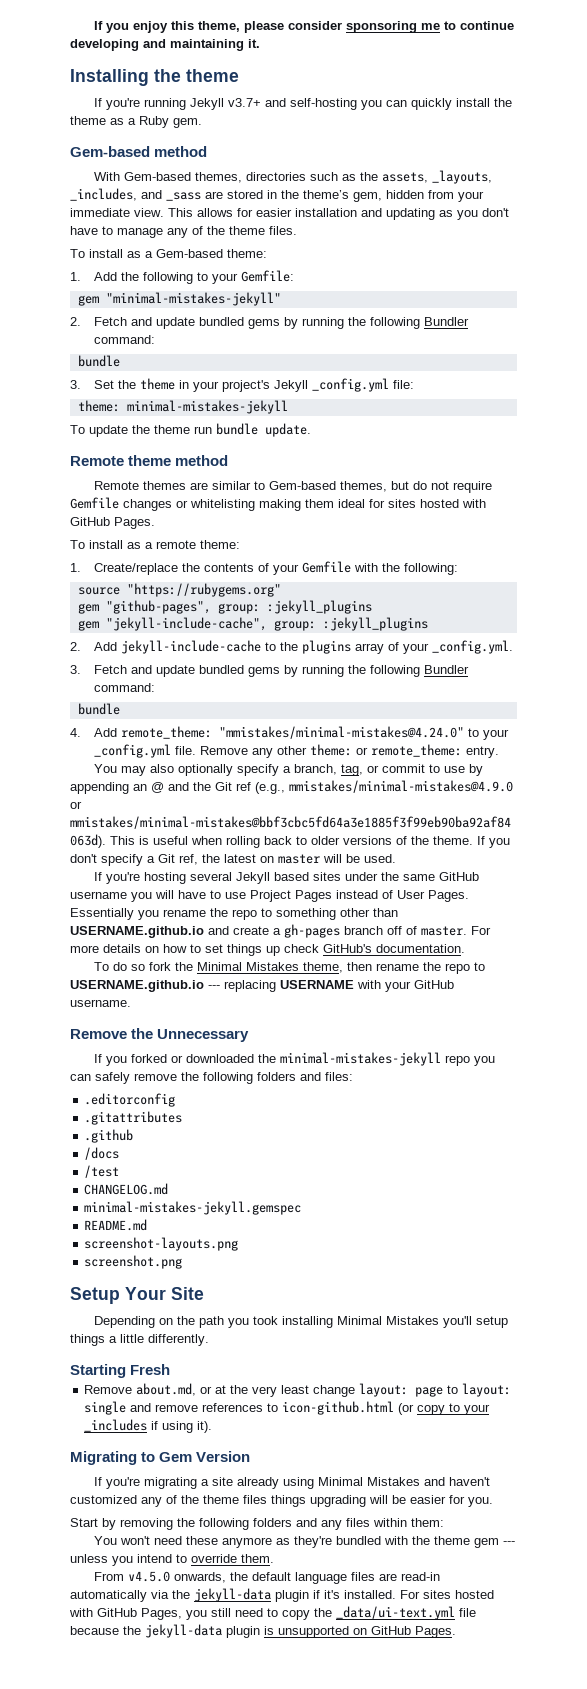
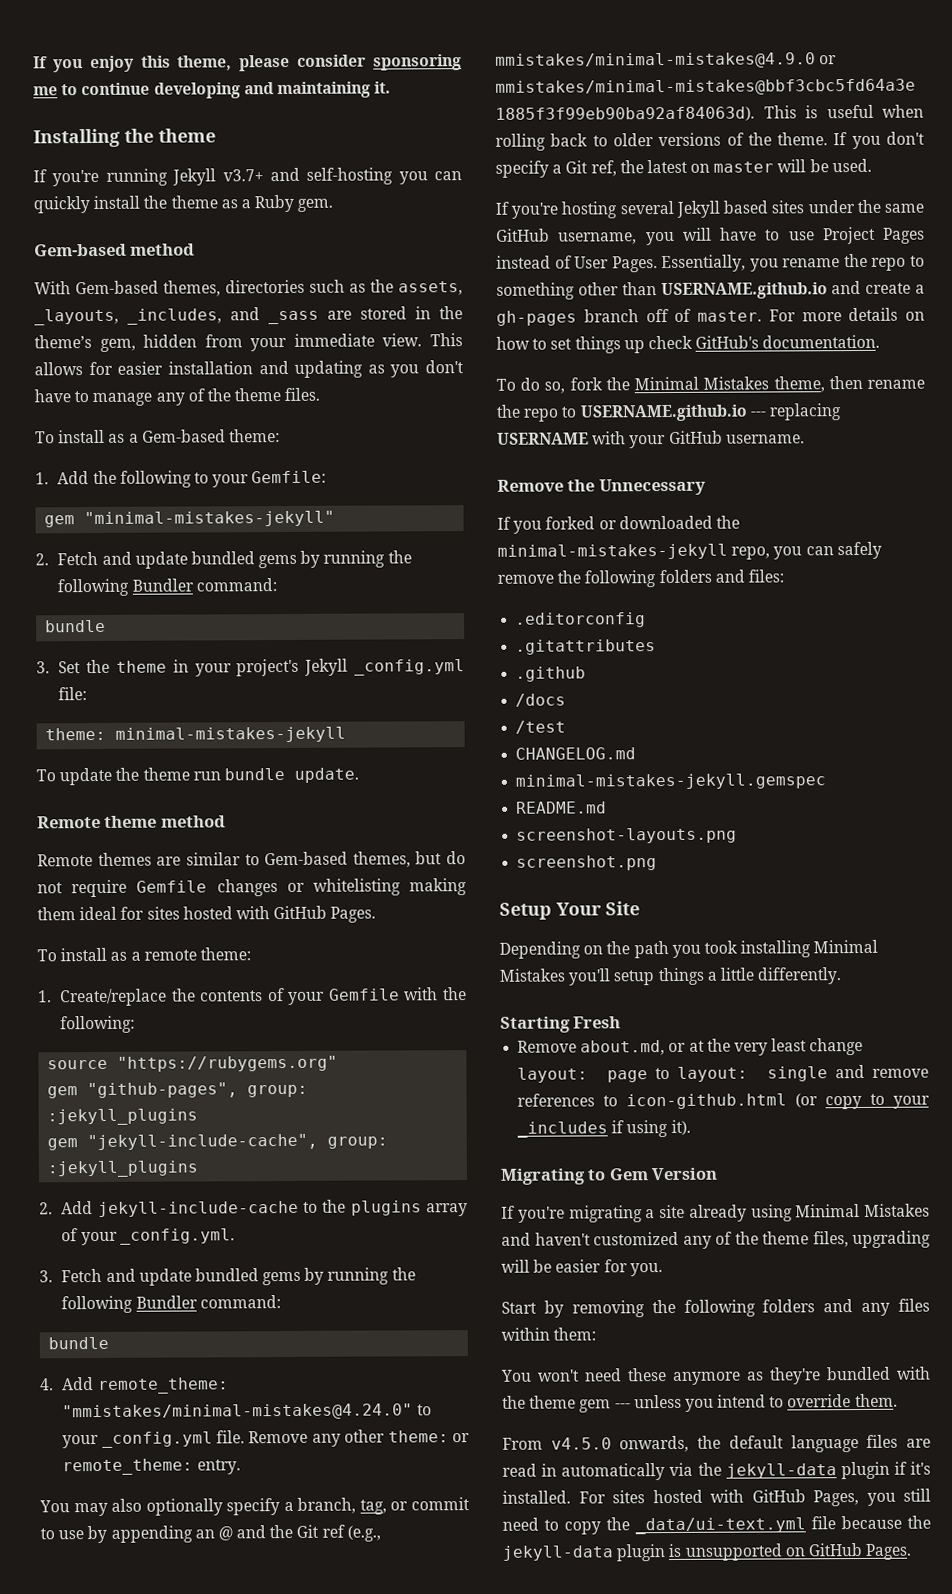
- If you're hosting several Jekyll based sites under the same GitHub username you will have to use Project Pages instead of User Pages.
+ If you're hosting several Jekyll based sites under the same GitHub username, you will have to use Project Pages instead of User Pages.
- Essentially you rename the repo to something other than USERNAME.github.io and create a gh-pages branch off of master.
+ Essentially, you rename the repo to something other than USERNAME.github.io and create a gh-pages branch off of master.
- To do so fork the Minimal Mistakes theme, then rename the repo to USERNAME.github.io --- replacing USERNAME with your GitHub username.
+ To do so, fork the Minimal Mistakes theme, then rename the repo to USERNAME.github.io --- replacing USERNAME with your GitHub username.
- If you forked or downloaded the minimal-mistakes-jekyll repo you can safely remove the following folders and files:
+ If you forked or downloaded the minimal-mistakes-jekyll repo, you can safely remove the following folders and files:
- If you're migrating a site already using Minimal Mistakes and haven't customized any of the theme files things upgrading will be easier for you.
+ If you're migrating a site already using Minimal Mistakes and haven't customized any of the theme files, upgrading will be easier for you.
- From v4.5.0 onwards, the default language files are read-in automatically via the jekyll-data plugin if it's installed.
+ From v4.5.0 onwards, the default language files are read in automatically via the jekyll-data plugin if it's installed.

